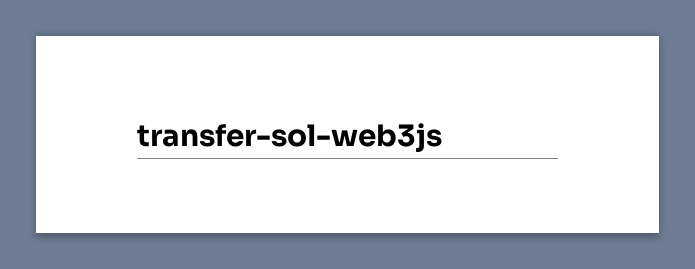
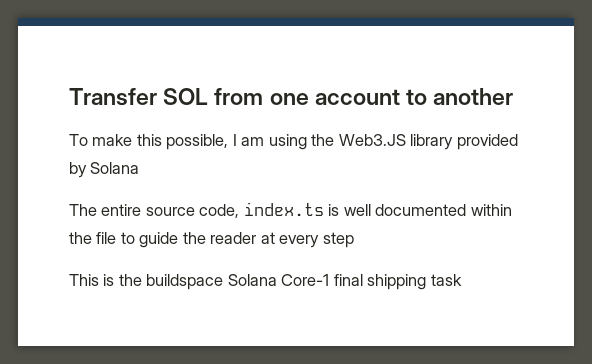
- transfer-sol-web3js
+ Transfer SOL from one account to another
+ To make this possible, I am using the Web3.JS library provided by Solana
+ The entire source code, index.ts is well documented within the file to guide the reader at every step
+ This is the buildspace Solana Core-1 final shipping task

